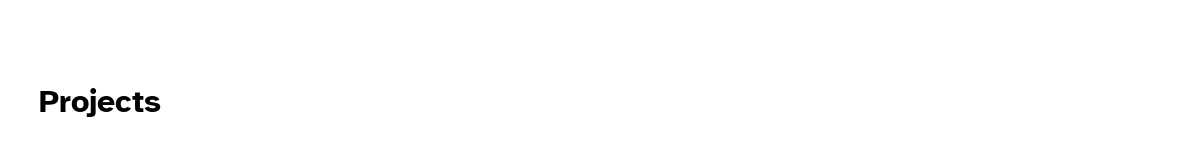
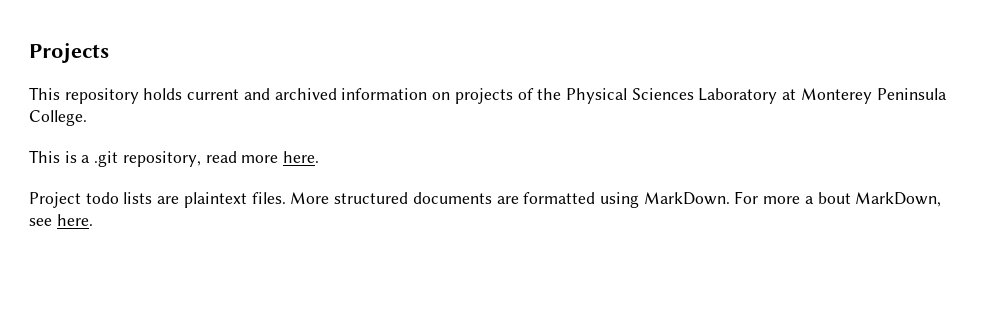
+ This repository holds current and archived information on projects of the Physical Sciences Laboratory at Monterey Peninsula College.
+ This is a .git repository, read more here.
+ Project todo lists are plaintext files. More structured documents are formatted using MarkDown. For more a bout MarkDown, see here.

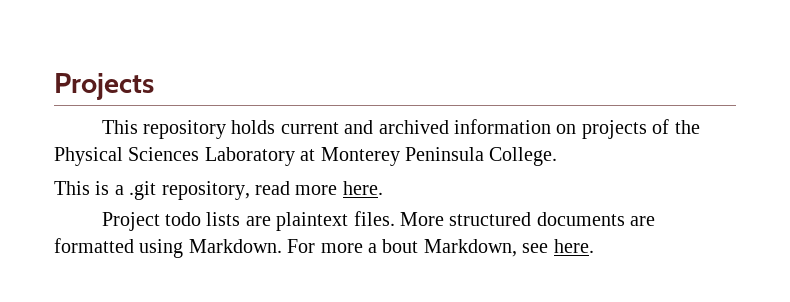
- More structured documents are formatted using MarkDown.
+ More structured documents are formatted using Markdown.
- For more a bout MarkDown, see here.
+ For more a bout Markdown, see here.

